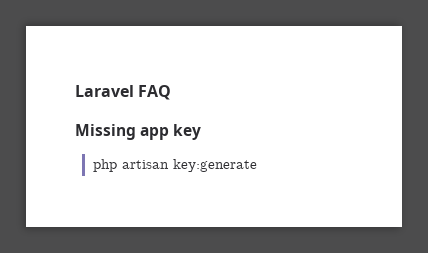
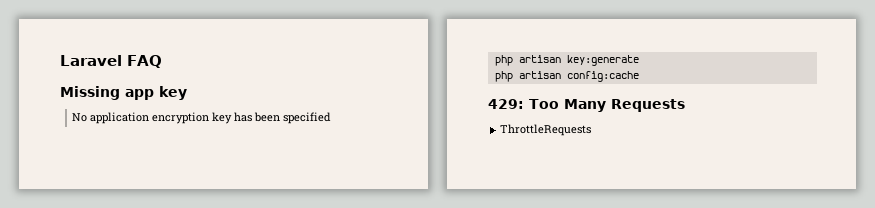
+ No application encryption key has been specified
  php artisan key:generate
+ php artisan config:cache
+ 429: Too Many Requests
+ ThrottleRequests

